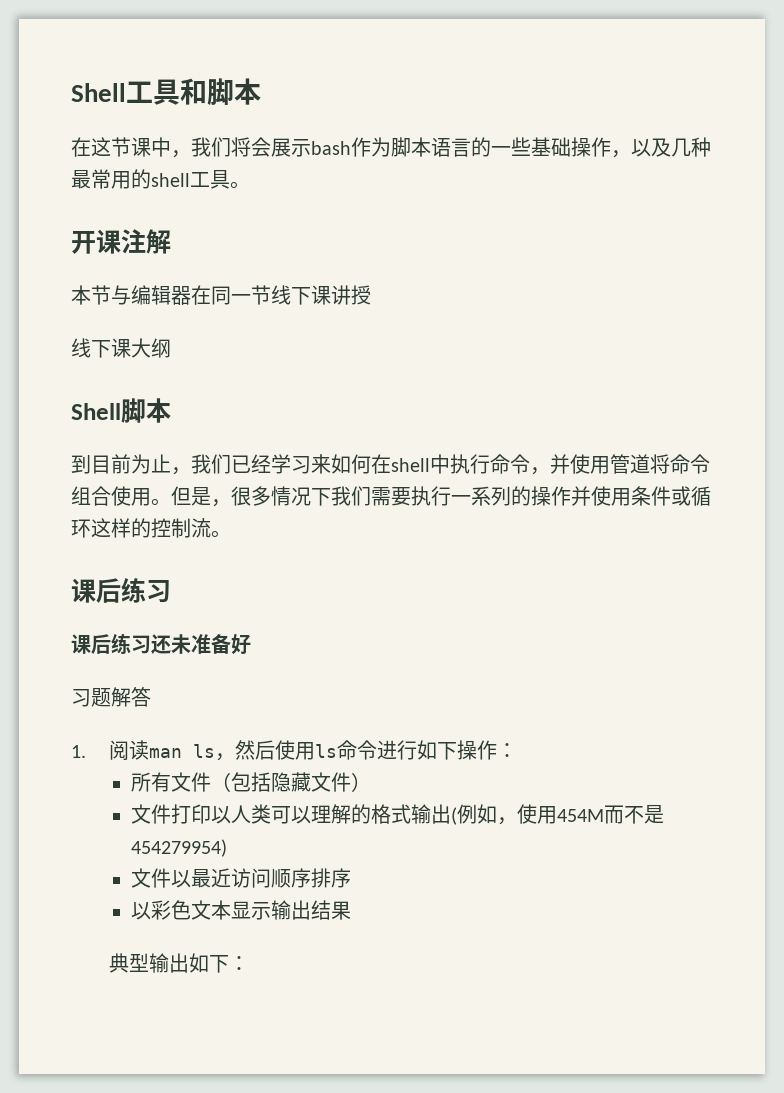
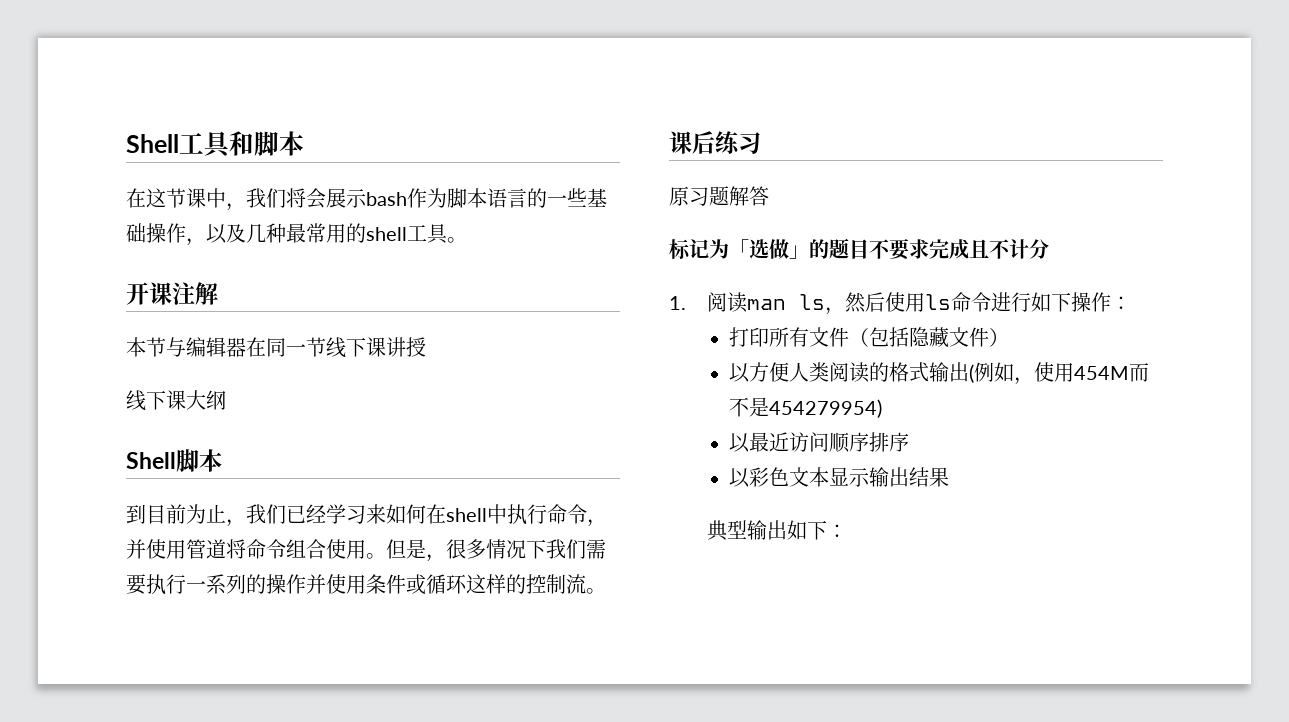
- 课后练习还未准备好
- 习题解答
+ 原习题解答
+ 标记为「选做」的题目不要求完成且不计分
- 所有文件（包括隐藏文件）
+ 打印所有文件（包括隐藏文件）
- 文件打印以人类可以理解的格式输出(例如，使用454M而不是454279954)
+ 以方便人类阅读的格式输出(例如，使用454M而不是454279954)
- 文件以最近访问顺序排序
+ 以最近访问顺序排序

